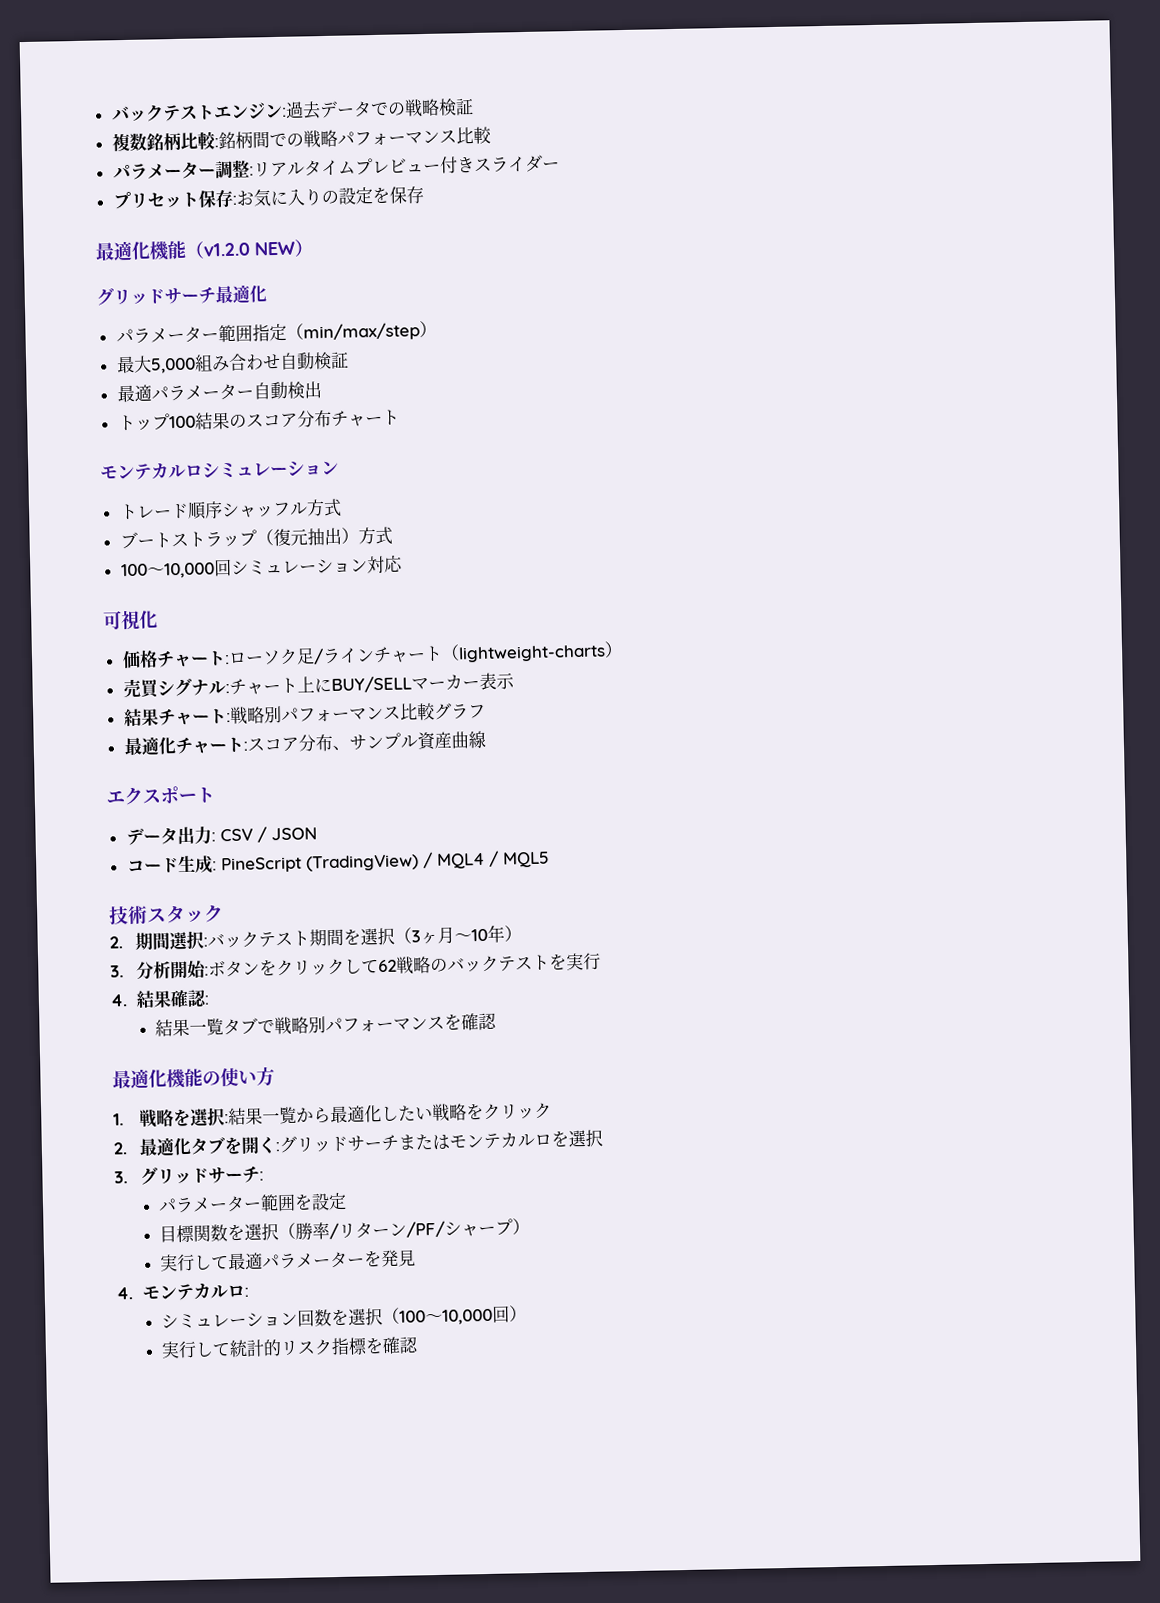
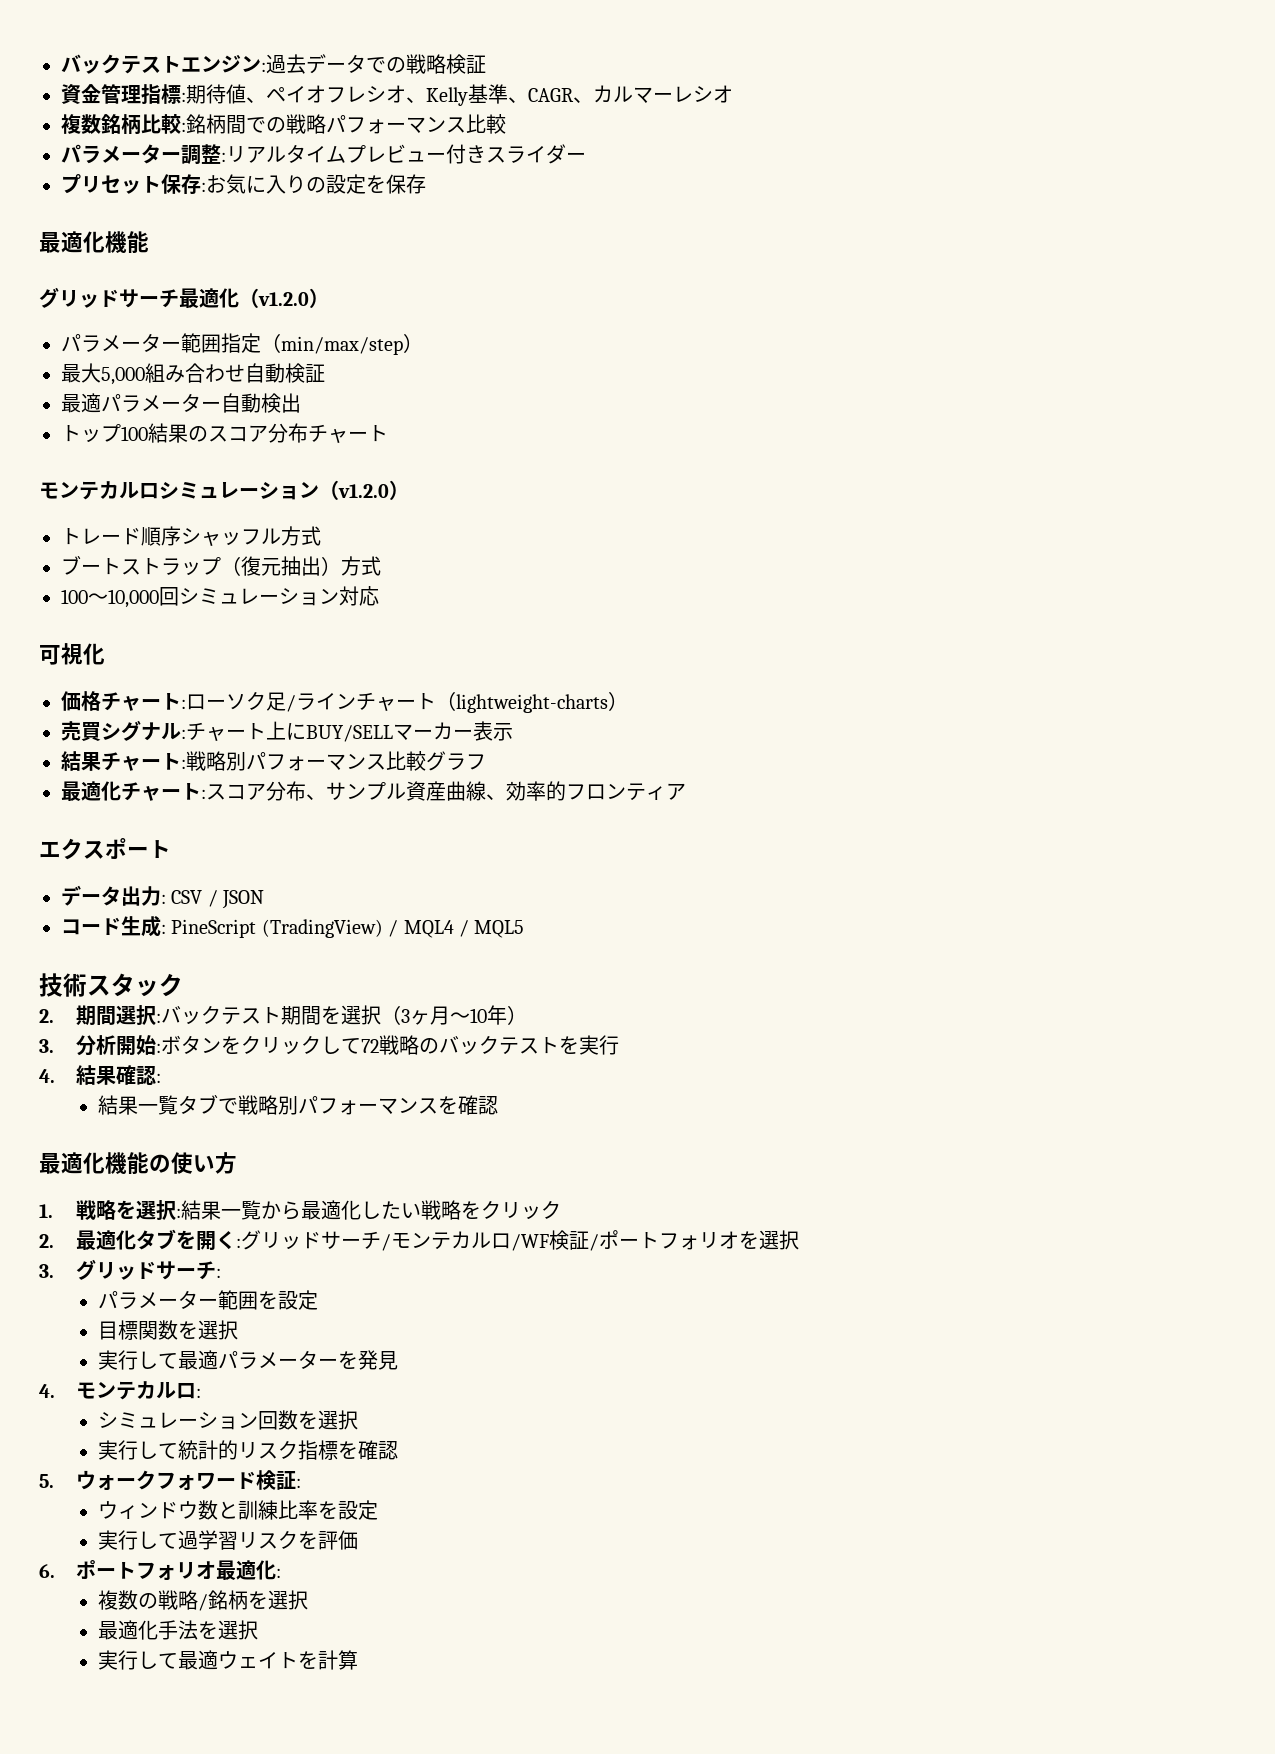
+ 資金管理指標:期待値、ペイオフレシオ、Kelly基準、CAGR、カルマーレシオ
  プリセット保存:お気に入りの設定を保存
- 最適化機能（v1.2.0 NEW）
+ 最適化機能
- グリッドサーチ最適化
+ グリッドサーチ最適化（v1.2.0）
- モンテカルロシミュレーション
+ モンテカルロシミュレーション（v1.2.0）
- 最適化チャート:スコア分布、サンプル資産曲線
+ 最適化チャート:スコア分布、サンプル資産曲線、効率的フロンティア
- 3.分析開始:ボタンをクリックして62戦略のバックテストを実行
+ 3.分析開始:ボタンをクリックして72戦略のバックテストを実行
- 2.最適化タブを開く:グリッドサーチまたはモンテカルロを選択
+ 2.最適化タブを開く:グリッドサーチ/モンテカルロ/WF検証/ポートフォリオを選択
- 目標関数を選択（勝率/リターン/PF/シャープ）
+ 目標関数を選択
- シミュレーション回数を選択（100〜10,000回）
+ シミュレーション回数を選択
+ 5.ウォークフォワード検証:
+ ウィンドウ数と訓練比率を設定
+ 実行して過学習リスクを評価
+ 6.ポートフォリオ最適化:
+ 複数の戦略/銘柄を選択
+ 最適化手法を選択
+ 実行して最適ウェイトを計算

